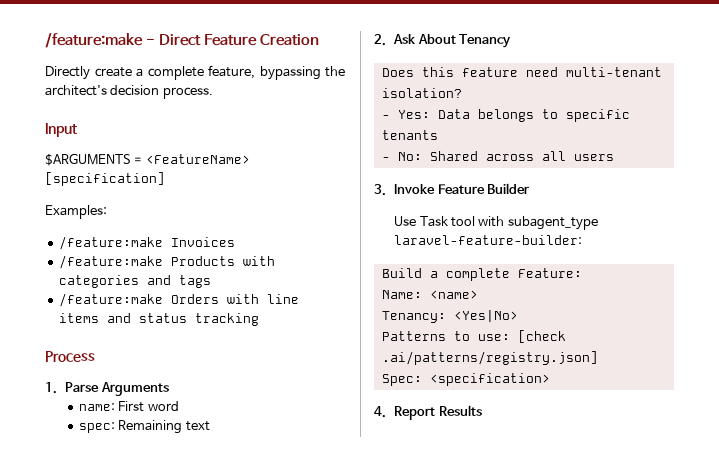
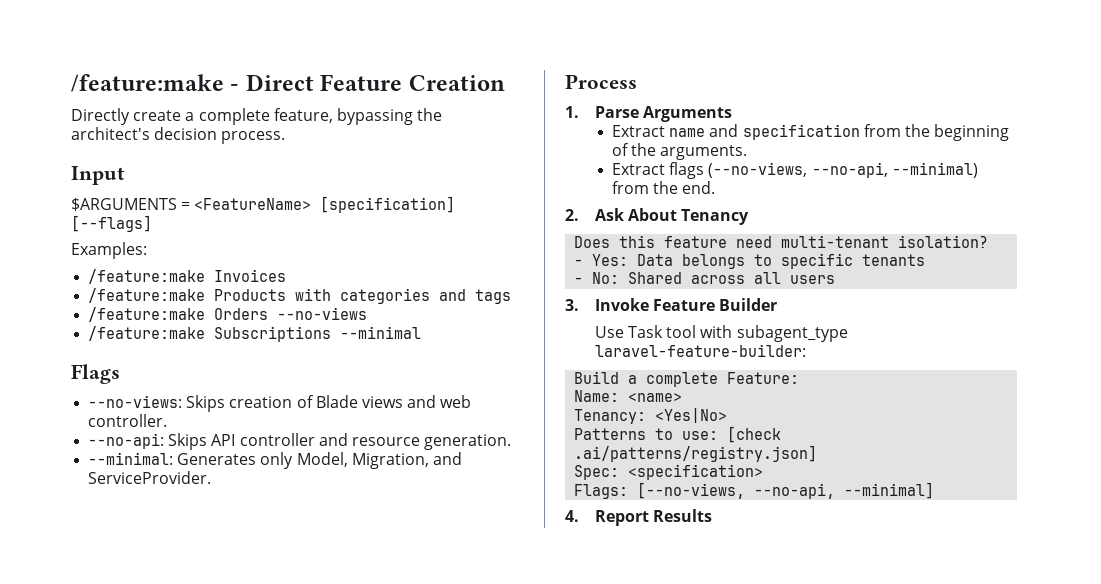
- $ARGUMENTS = <FeatureName> [specification]
+ $ARGUMENTS = <FeatureName> [specification] [--flags]
- /feature:make Orders with line items and status tracking
+ /feature:make Orders --no-views
+ /feature:make Subscriptions --minimal
+ Flags
+ --no-views: Skips creation of Blade views and web controller.
+ --no-api: Skips API controller and resource generation.
+ --minimal: Generates only Model, Migration, and ServiceProvider.
  Process
  1. Parse Arguments
- name: First word
- spec: Remaining text
+ Extract name and specification from the beginning of the arguments.
+ Extract flags (--no-views, --no-api, --minimal) from the end.
+ Flags: [--no-views, --no-api, --minimal]

